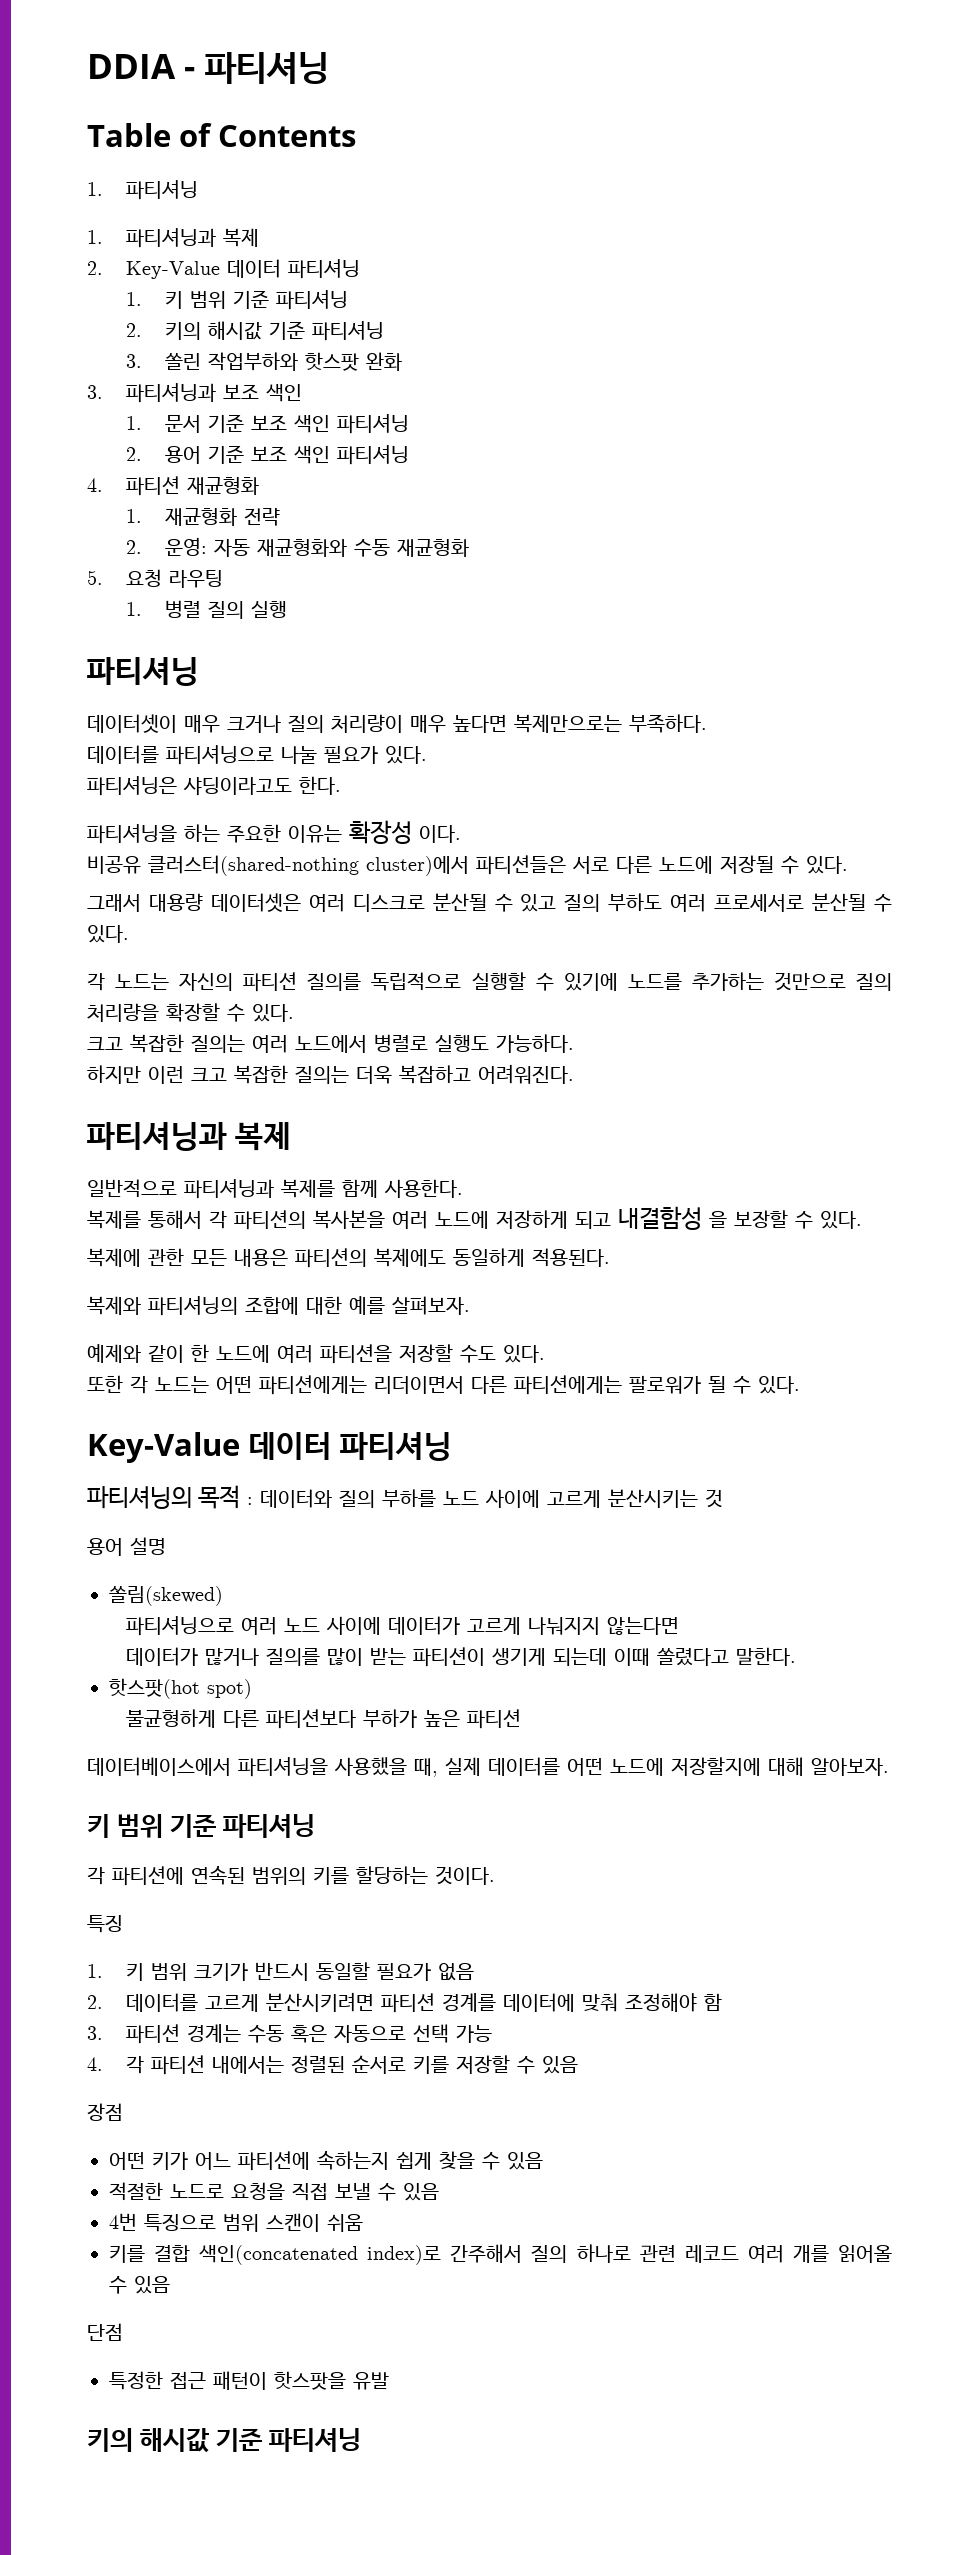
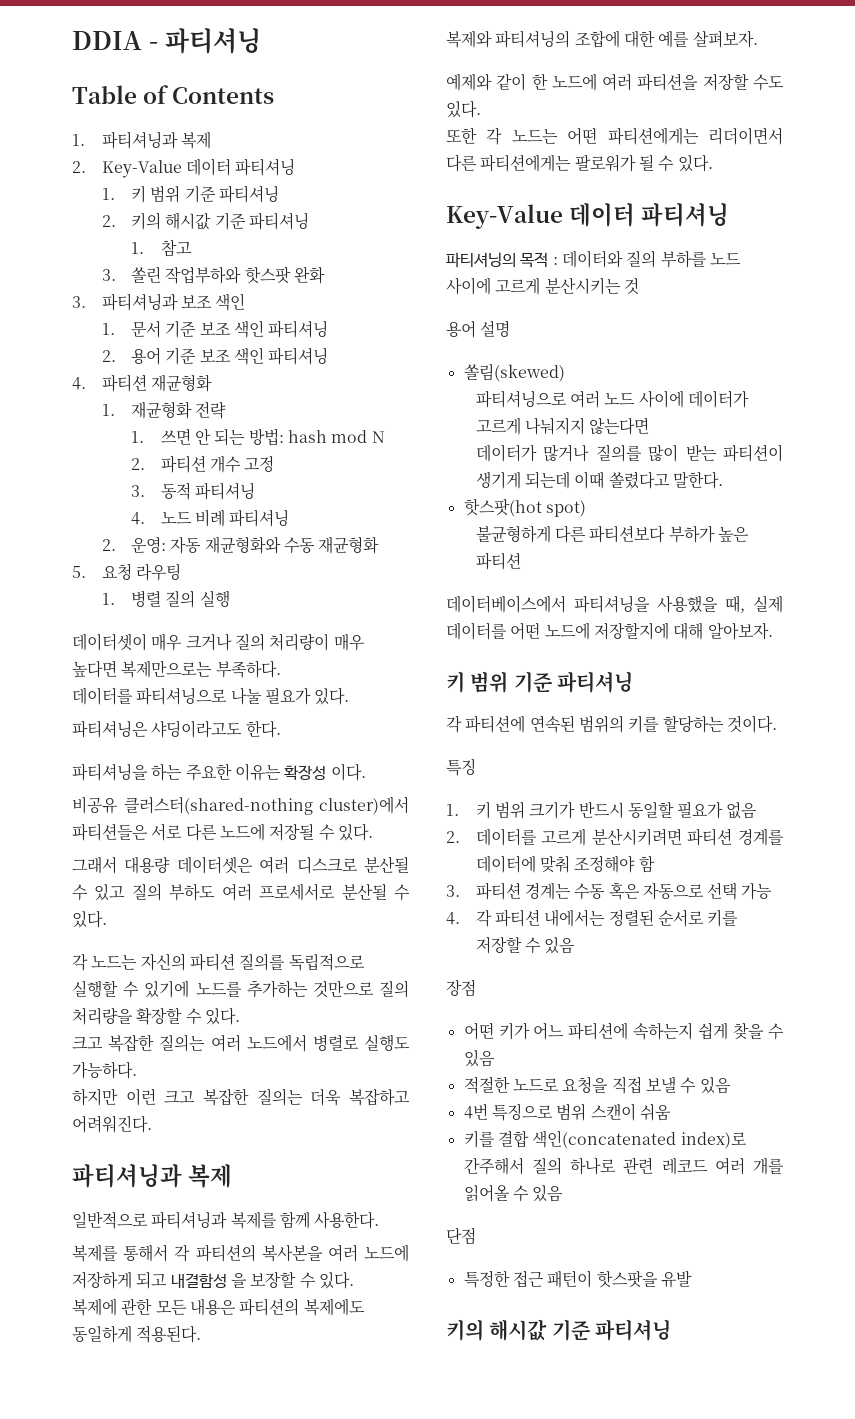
- 1. 파티셔닝
+ 1. 참고
+ 1. 쓰면 안 되는 방법: hash mod N
+ 2. 파티션 개수 고정
+ 3. 동적 파티셔닝
+ 4. 노드 비례 파티셔닝
  1. 병렬 질의 실행
- 파티셔닝

